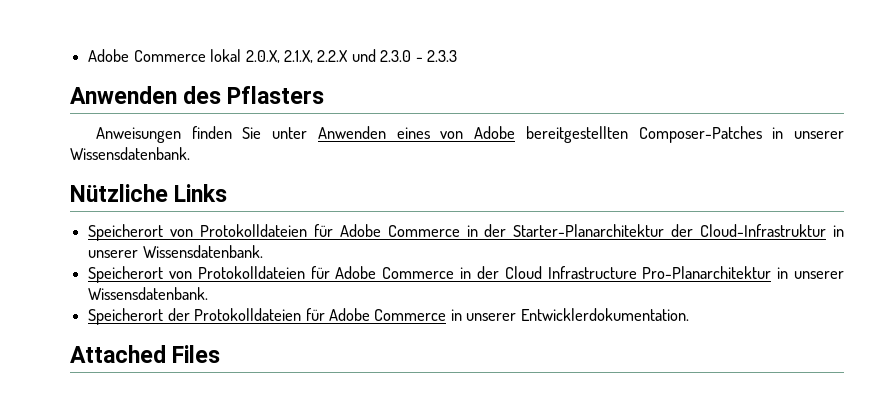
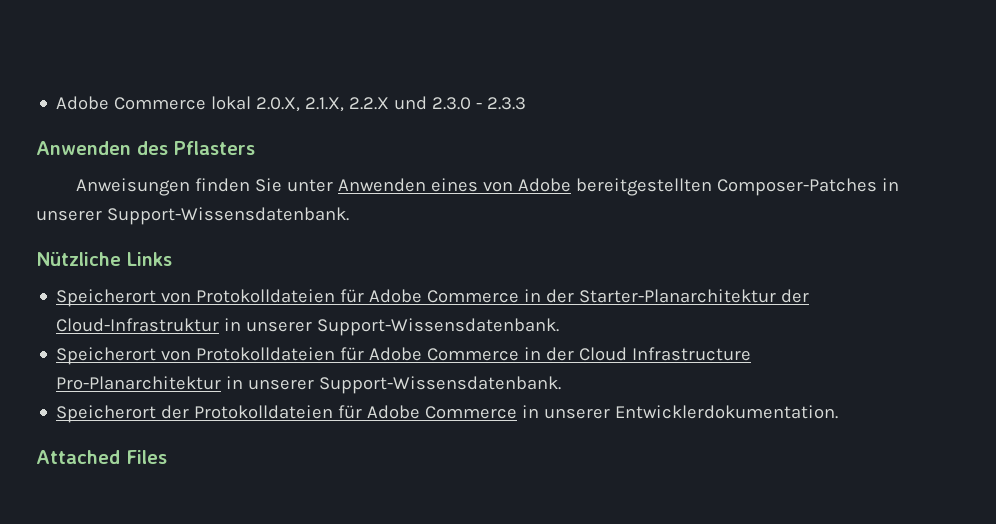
- Anweisungen finden Sie unter Anwenden eines von Adobe bereitgestellten Composer-Patches in unserer Wissensdatenbank.
+ Anweisungen finden Sie unter Anwenden eines von Adobe bereitgestellten Composer-Patches in unserer Support-Wissensdatenbank.
- Speicherort von Protokolldateien für Adobe Commerce in der Starter-Planarchitektur der Cloud-Infrastruktur in unserer Wissensdatenbank.
+ Speicherort von Protokolldateien für Adobe Commerce in der Starter-Planarchitektur der Cloud-Infrastruktur in unserer Support-Wissensdatenbank.
- Speicherort von Protokolldateien für Adobe Commerce in der Cloud Infrastructure Pro-Planarchitektur in unserer Wissensdatenbank.
+ Speicherort von Protokolldateien für Adobe Commerce in der Cloud Infrastructure Pro-Planarchitektur in unserer Support-Wissensdatenbank.

